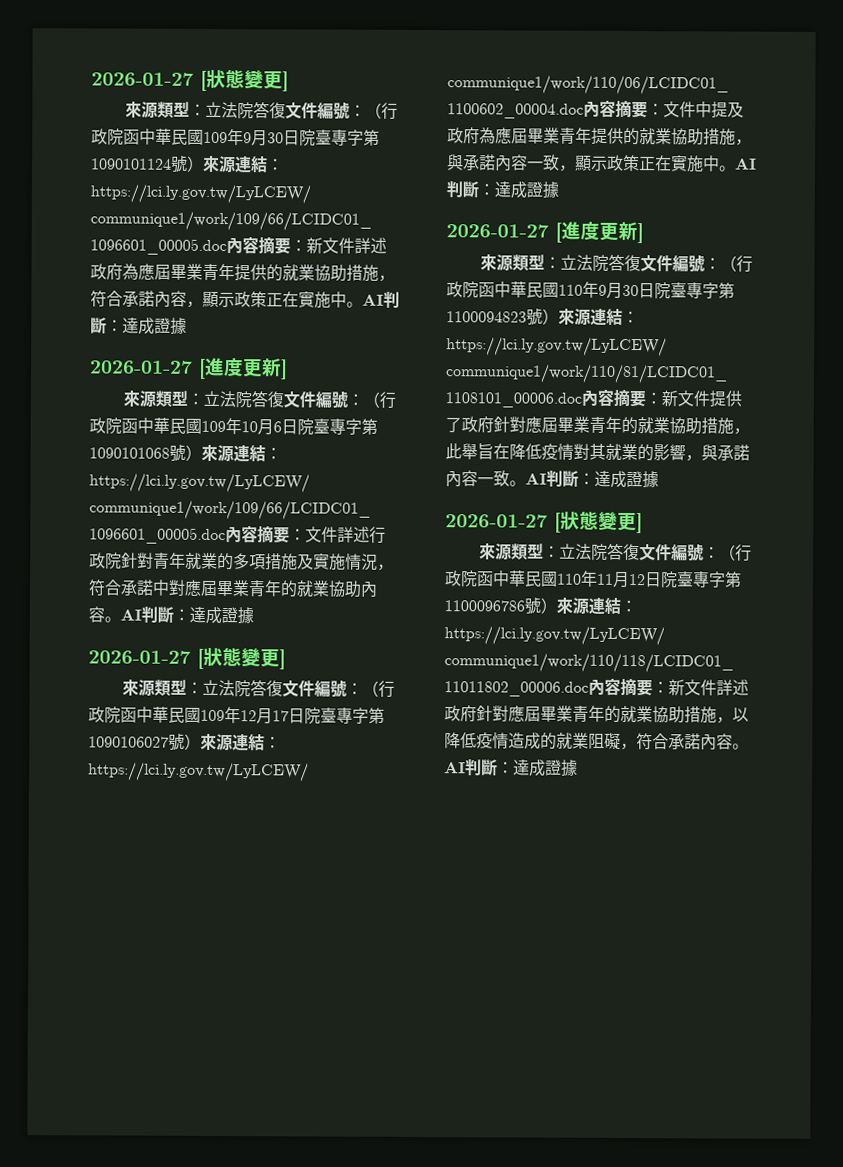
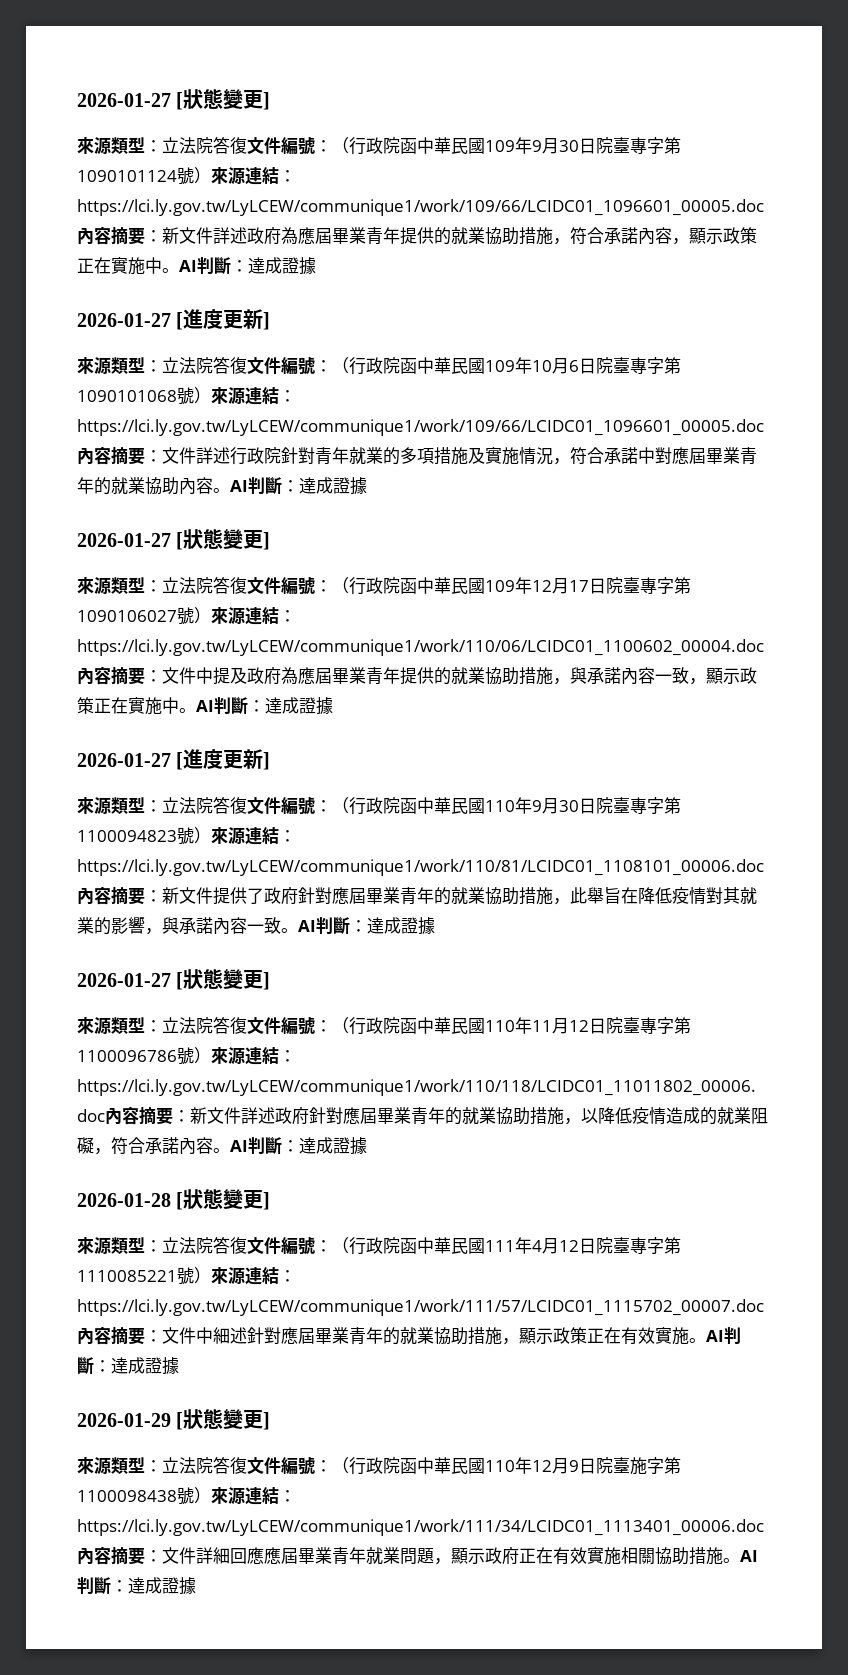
+ 2026-01-28 [狀態變更]
+ 來源類型：立法院答復文件編號：（行政院函中華民國111年4月12日院臺專字第1110085221號）來源連結：https://lci.ly.gov.tw/LyLCEW/communique1/work/111/57/LCIDC01_1115702_00007.doc內容摘要：文件中細述針對應屆畢業青年的就業協助措施，顯示政策正在有效實施。AI判斷：達成證據
+ 2026-01-29 [狀態變更]
+ 來源類型：立法院答復文件編號：（行政院函中華民國110年12月9日院臺施字第1100098438號）來源連結：https://lci.ly.gov.tw/LyLCEW/communique1/work/111/34/LCIDC01_1113401_00006.doc內容摘要：文件詳細回應應屆畢業青年就業問題，顯示政府正在有效實施相關協助措施。AI判斷：達成證據

